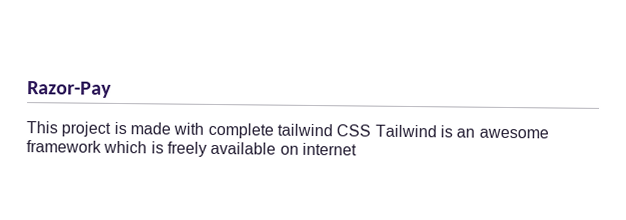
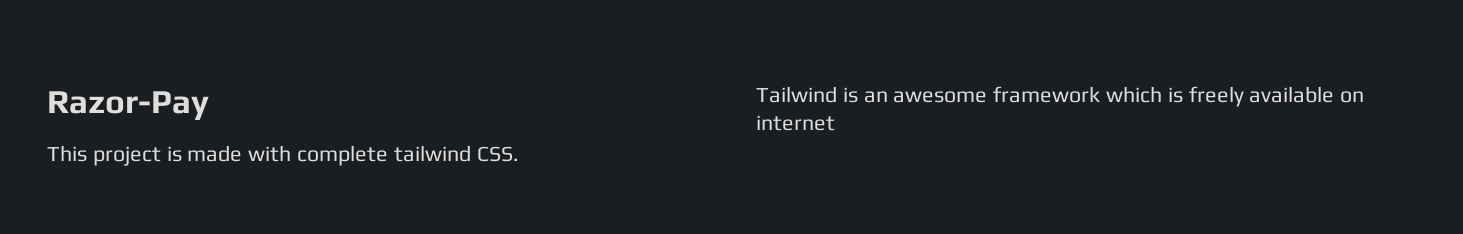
- This project is made with complete tailwind CSS Tailwind is an awesome framework which is freely available on internet
+ This project is made with complete tailwind CSS.
+ Tailwind is an awesome framework which is freely available on internet

